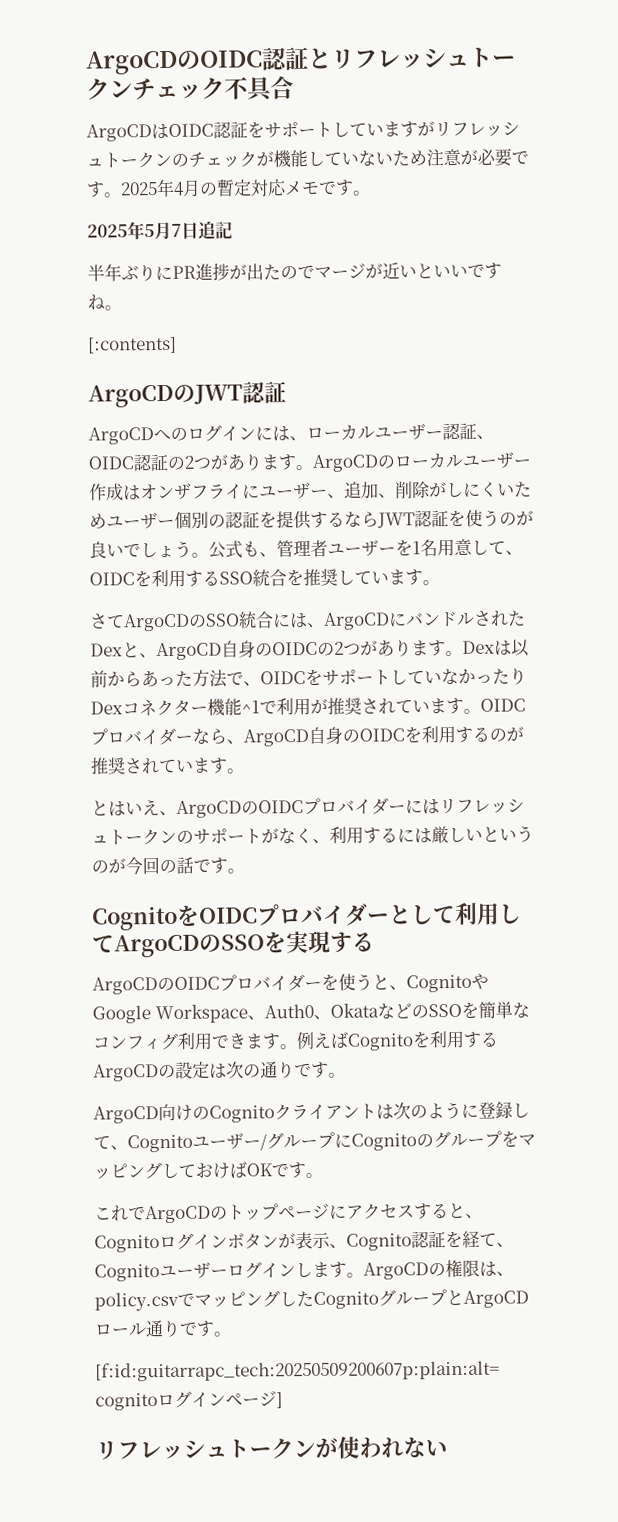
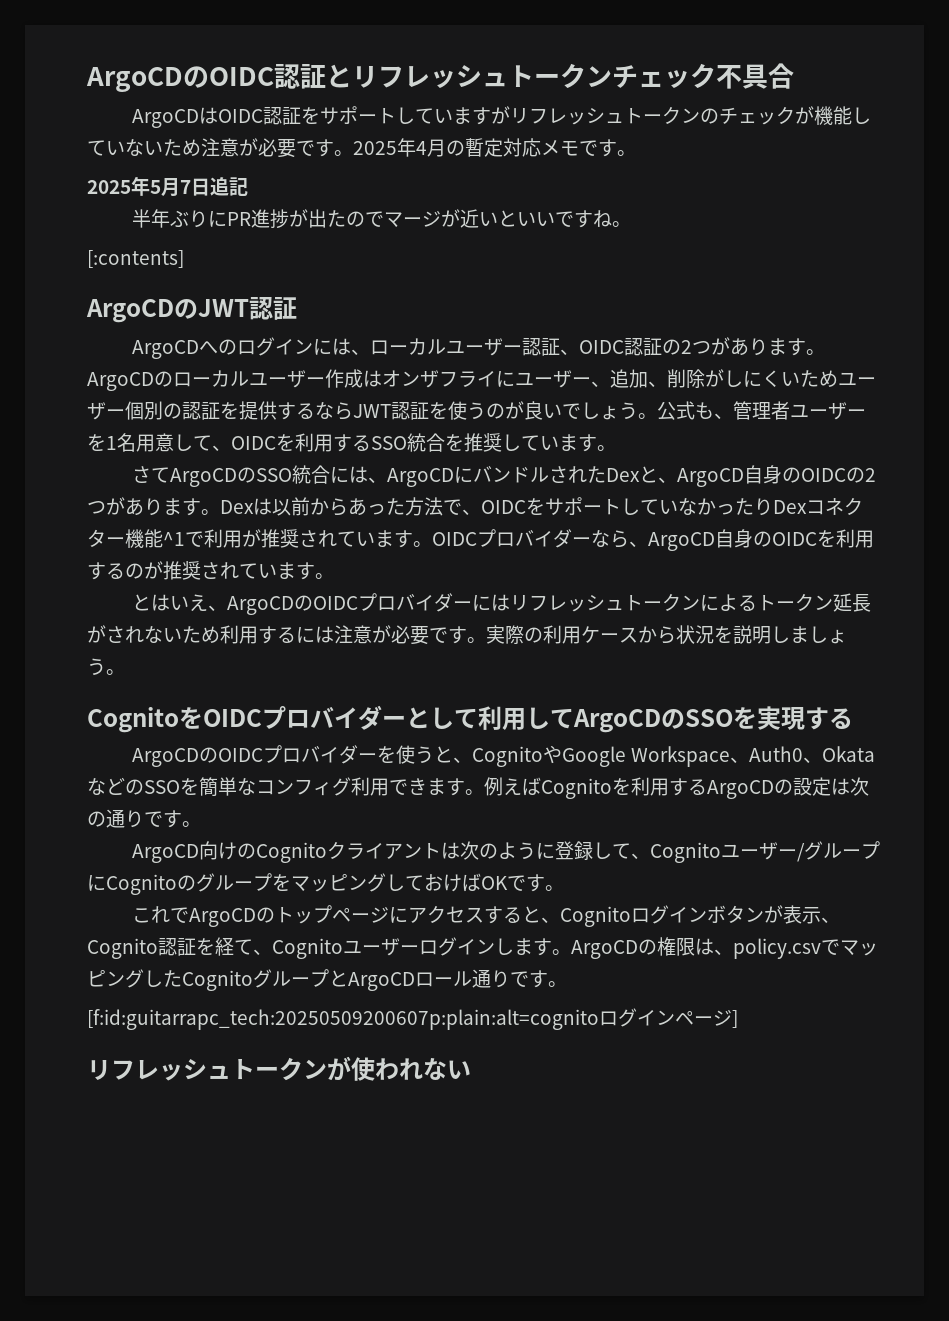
- とはいえ、ArgoCDのOIDCプロバイダーにはリフレッシュトークンのサポートがなく、利用するには厳しいというのが今回の話です。
+ とはいえ、ArgoCDのOIDCプロバイダーにはリフレッシュトークンによるトークン延長がされないため利用するには注意が必要です。実際の利用ケースから状況を説明しましょう。

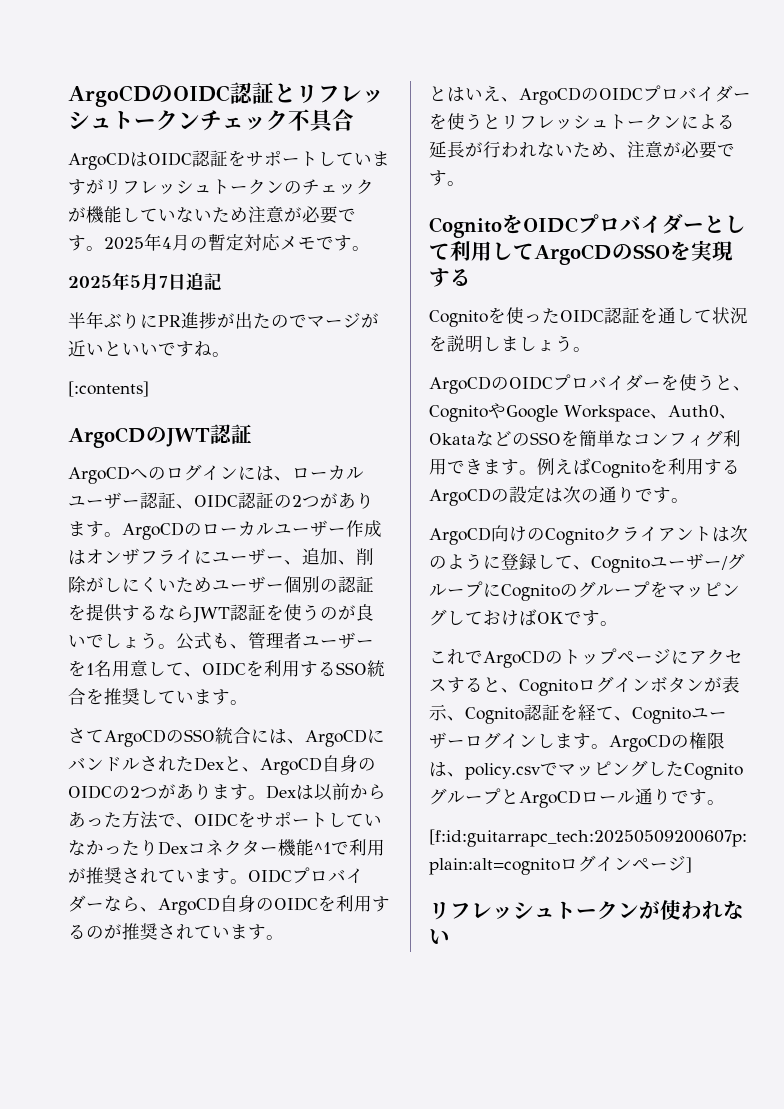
- とはいえ、ArgoCDのOIDCプロバイダーにはリフレッシュトークンによるトークン延長がされないため利用するには注意が必要です。実際の利用ケースから状況を説明しましょう。
+ とはいえ、ArgoCDのOIDCプロバイダーを使うとリフレッシュトークンによる延長が行われないため、注意が必要です。
+ Cognitoを使ったOIDC認証を通して状況を説明しましょう。

